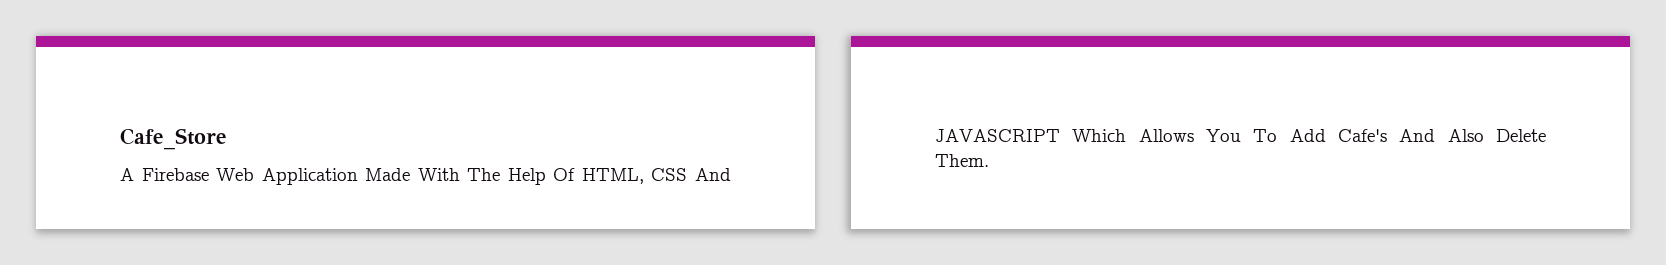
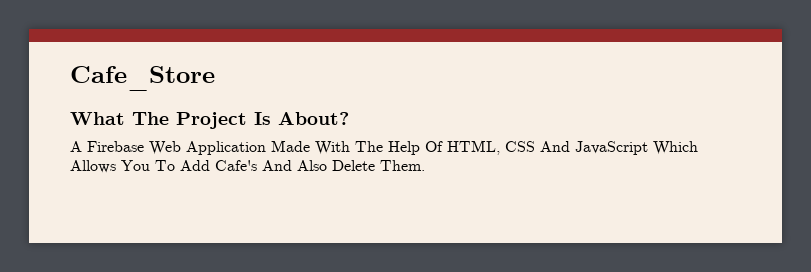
+ What The Project Is About?
- A Firebase Web Application Made With The Help Of HTML, CSS And JAVASCRIPT Which Allows You To Add Cafe's And Also Delete Them.
+ A Firebase Web Application Made With The Help Of HTML, CSS And JavaScript Which Allows You To Add Cafe's And Also Delete Them.

